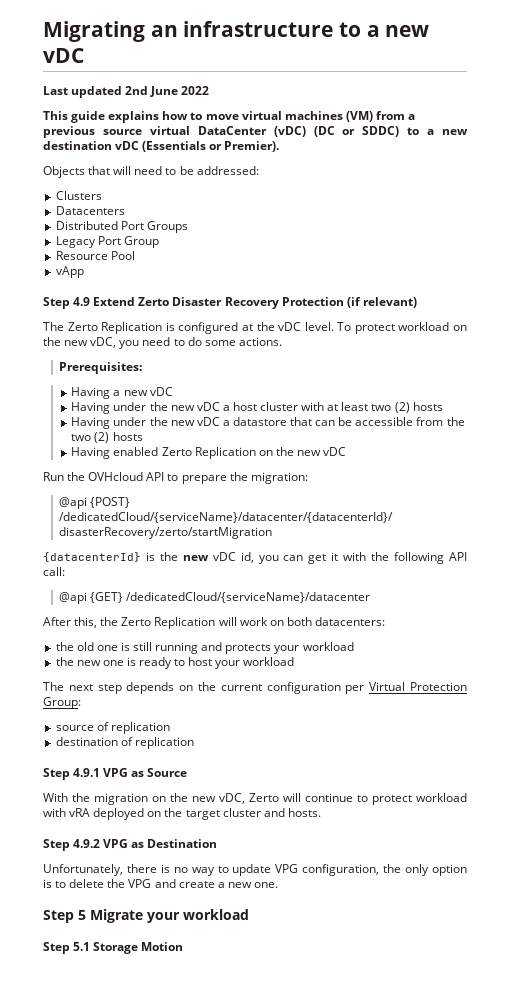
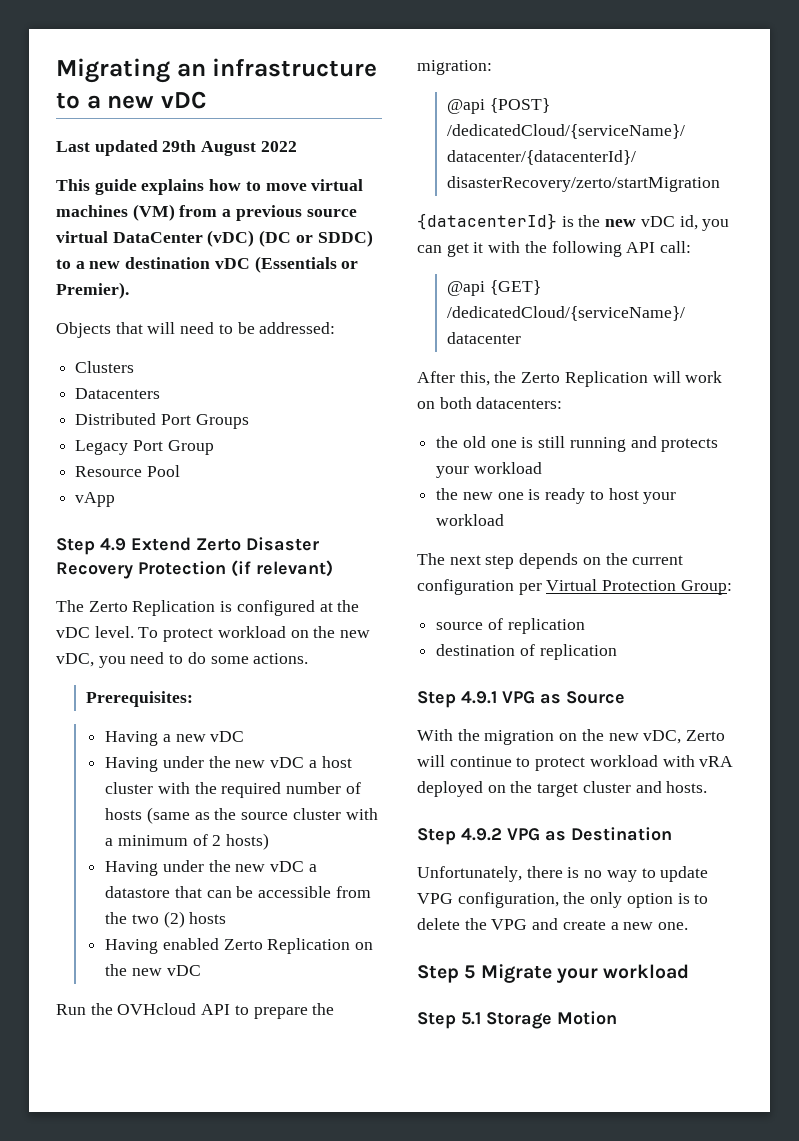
- Last updated 2nd June 2022
+ Last updated 29th August 2022
- Having under the new vDC a host cluster with at least two (2) hosts
+ Having under the new vDC a host cluster with the required number of hosts (same as the source cluster with a minimum of 2 hosts)

